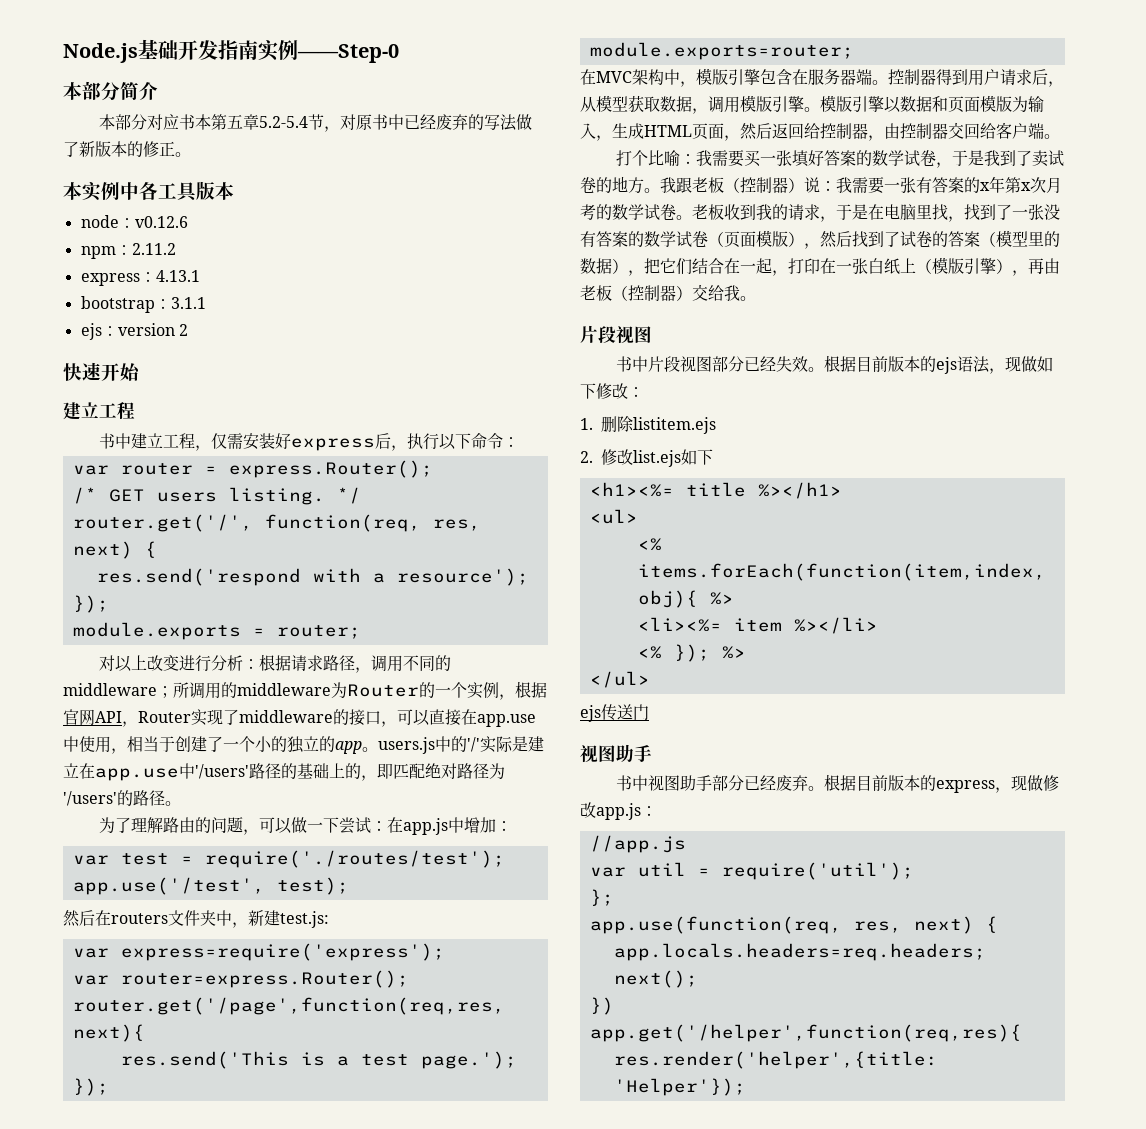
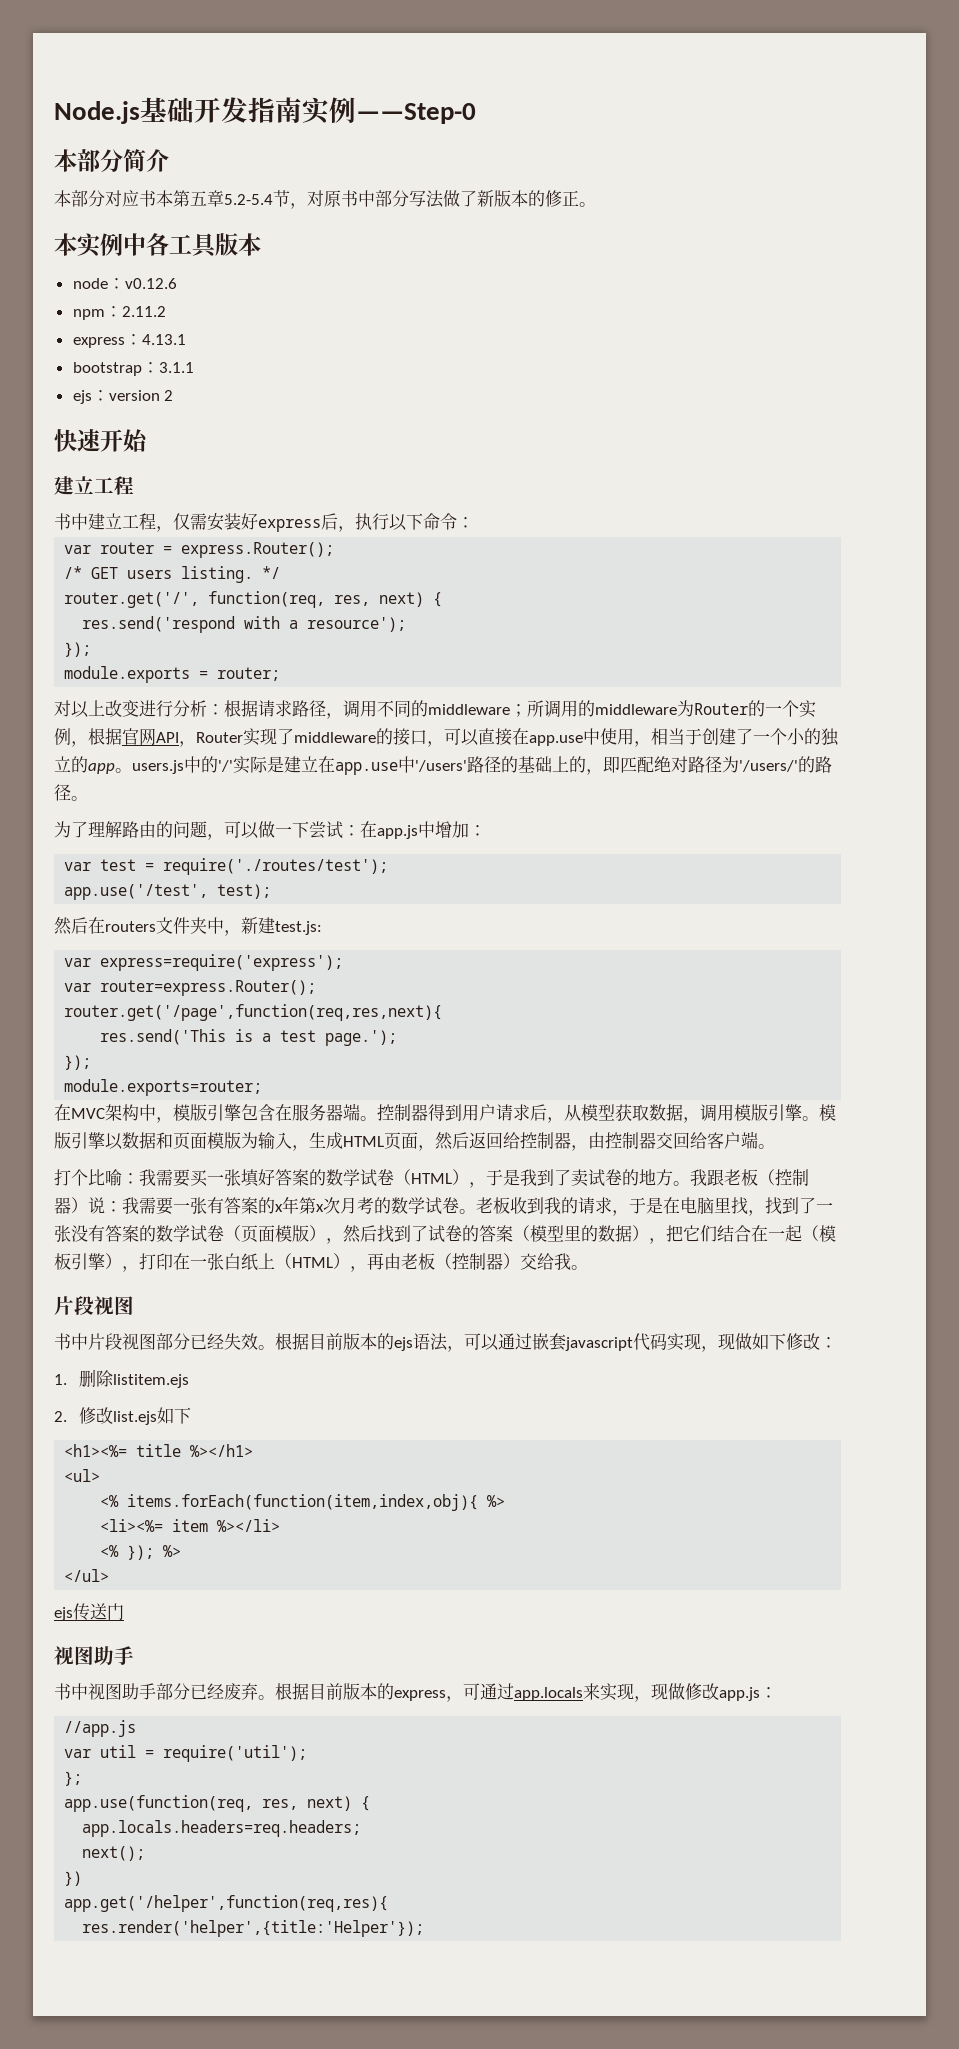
- 本部分对应书本第五章5.2-5.4节，对原书中已经废弃的写法做了新版本的修正。
+ 本部分对应书本第五章5.2-5.4节，对原书中部分写法做了新版本的修正。
- 所调用的middleware为Router的一个实例，根据官网API，Router实现了middleware的接口，可以直接在app.use中使用，相当于创建了一个小的独立的app。users.js中的'/'实际是建立在app.use中'/users'路径的基础上的，即匹配绝对路径为'/users'的路径。
+ 所调用的middleware为Router的一个实例，根据官网API，Router实现了middleware的接口，可以直接在app.use中使用，相当于创建了一个小的独立的app。users.js中的'/'实际是建立在app.use中'/users'路径的基础上的，即匹配绝对路径为'/users/'的路径。
- 打个比喻：我需要买一张填好答案的数学试卷，于是我到了卖试卷的地方。
+ 打个比喻：我需要买一张填好答案的数学试卷（HTML），于是我到了卖试卷的地方。
- 老板收到我的请求，于是在电脑里找，找到了一张没有答案的数学试卷（页面模版），然后找到了试卷的答案（模型里的数据），把它们结合在一起，打印在一张白纸上（模版引擎），再由老板（控制器）交给我。
+ 老板收到我的请求，于是在电脑里找，找到了一张没有答案的数学试卷（页面模版），然后找到了试卷的答案（模型里的数据），把它们结合在一起（模板引擎），打印在一张白纸上（HTML），再由老板（控制器）交给我。
- 根据目前版本的ejs语法，现做如下修改：
+ 根据目前版本的ejs语法，可以通过嵌套javascript代码实现，现做如下修改：
- 根据目前版本的express，现做修改app.js：
+ 根据目前版本的express，可通过app.locals来实现，现做修改app.js：

